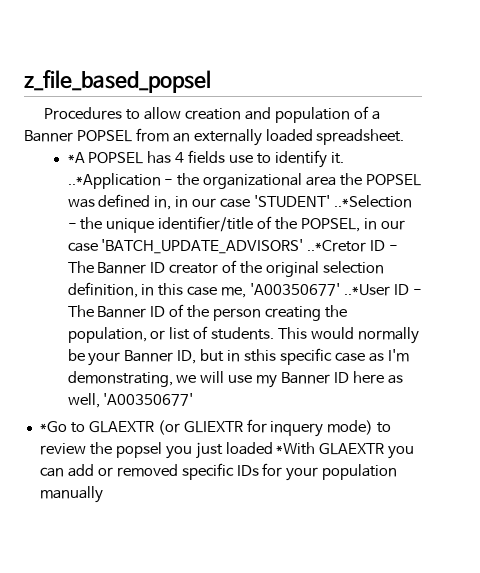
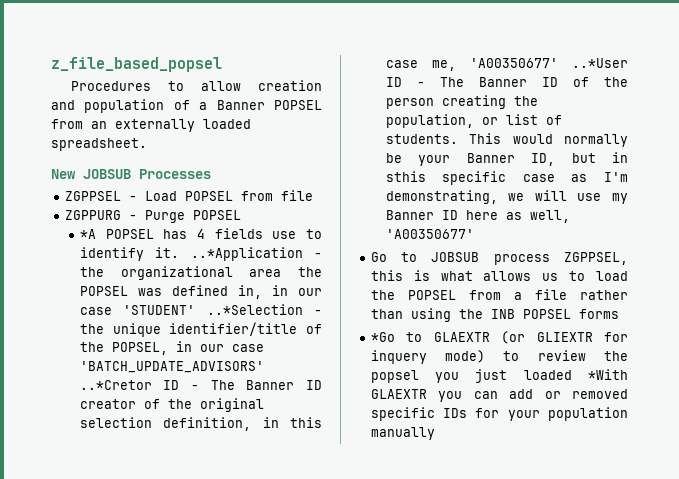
+ New JOBSUB Processes
+ ZGPPSEL - Load POPSEL from file
+ ZGPPURG - Purge POPSEL
+ Go to JOBSUB process ZGPPSEL, this is what allows us to load the POPSEL from a file rather than using the INB POPSEL forms

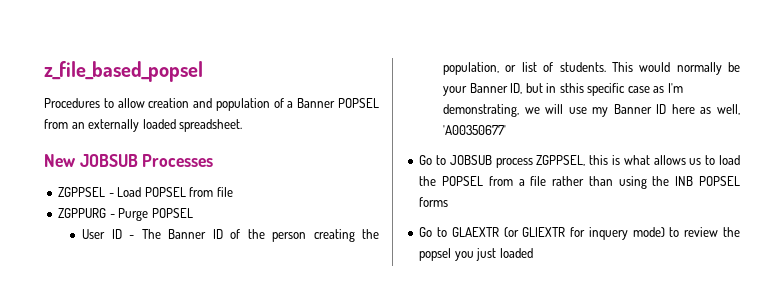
- *A POPSEL has 4 fields use to identify it. ..*Application - the organizational area the POPSEL was defined in, in our case 'STUDENT' ..*Selection - the unique identifier/title of the POPSEL, in our case 'BATCH_UPDATE_ADVISORS' ..*Cretor ID - The Banner ID creator of the original selection definition, in this case me, 'A00350677' ..*User ID - The Banner ID of the person creating the population, or list of students.
+ User ID - The Banner ID of the person creating the population, or list of students.
- *Go to GLAEXTR (or GLIEXTR for inquery mode) to review the popsel you just loaded *With GLAEXTR you can add or removed specific IDs for your population manually
+ Go to GLAEXTR (or GLIEXTR for inquery mode) to review the popsel you just loaded

